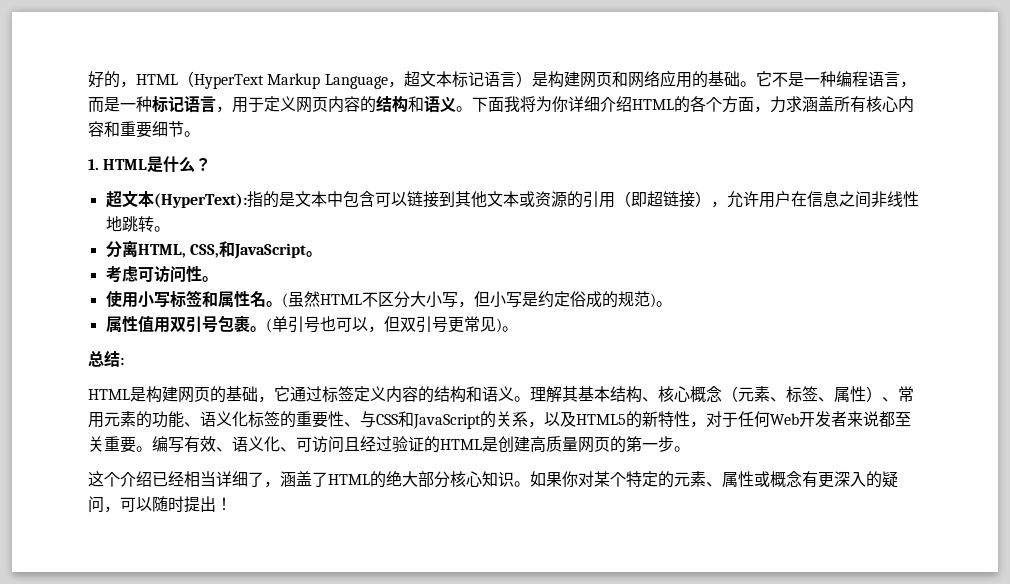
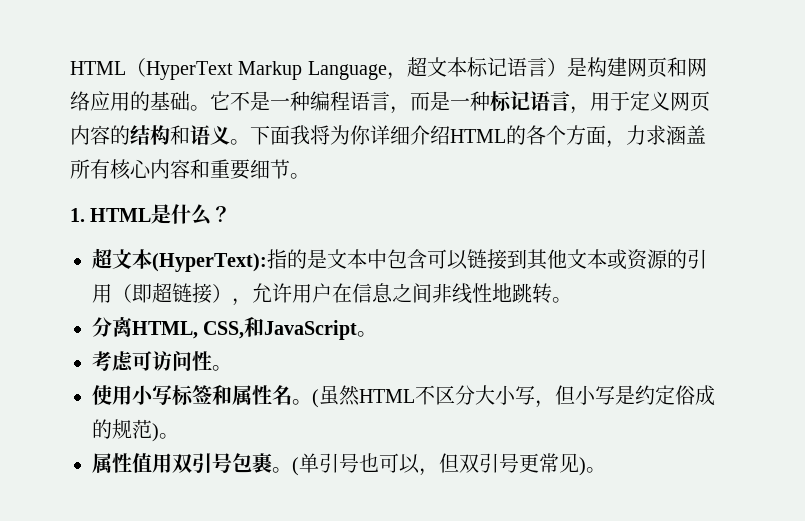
- 好的，HTML（HyperText Markup Language，超文本标记语言）是构建网页和网络应用的基础。
+ HTML（HyperText Markup Language，超文本标记语言）是构建网页和网络应用的基础。
- 总结:
- HTML是构建网页的基础，它通过标签定义内容的结构和语义。理解其基本结构、核心概念（元素、标签、属性）、常用元素的功能、语义化标签的重要性、与CSS和JavaScript的关系，以及HTML5的新特性，对于任何Web开发者来说都至关重要。编写有效、语义化、可访问且经过验证的HTML是创建高质量网页的第一步。
- 这个介绍已经相当详细了，涵盖了HTML的绝大部分核心知识。如果你对某个特定的元素、属性或概念有更深入的疑问，可以随时提出！

